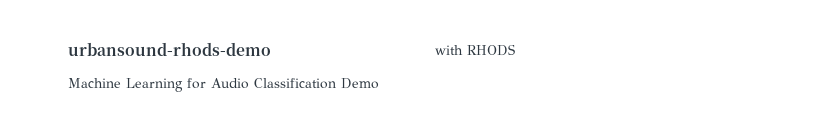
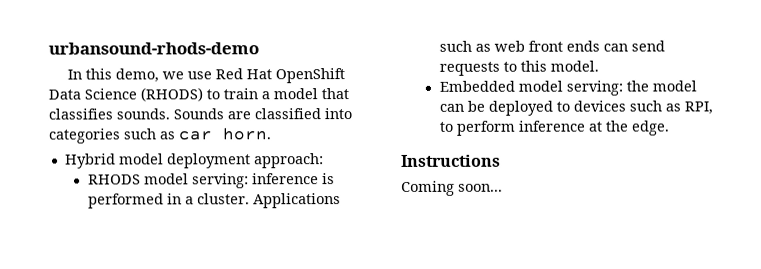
- Machine Learning for Audio Classification Demo with RHODS
+ In this demo, we use Red Hat OpenShift Data Science (RHODS) to train a model that classifies sounds. Sounds are classified into categories such as car horn.
+ Hybrid model deployment approach:
+ RHODS model serving: inference is performed in a cluster. Applications such as web front ends can send requests to this model.
+ Embedded model serving: the model can be deployed to devices such as RPI, to perform inference at the edge.
+ Instructions
+ Coming soon...

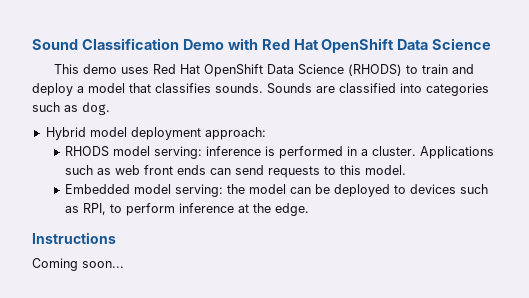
- urbansound-rhods-demo
- In this demo, we use Red Hat OpenShift Data Science (RHODS) to train a model that classifies sounds.
+ Sound Classification Demo with Red Hat OpenShift Data Science
+ This demo uses Red Hat OpenShift Data Science (RHODS) to train and deploy a model that classifies sounds.
- Sounds are classified into categories such as car horn.
+ Sounds are classified into categories such as dog.

